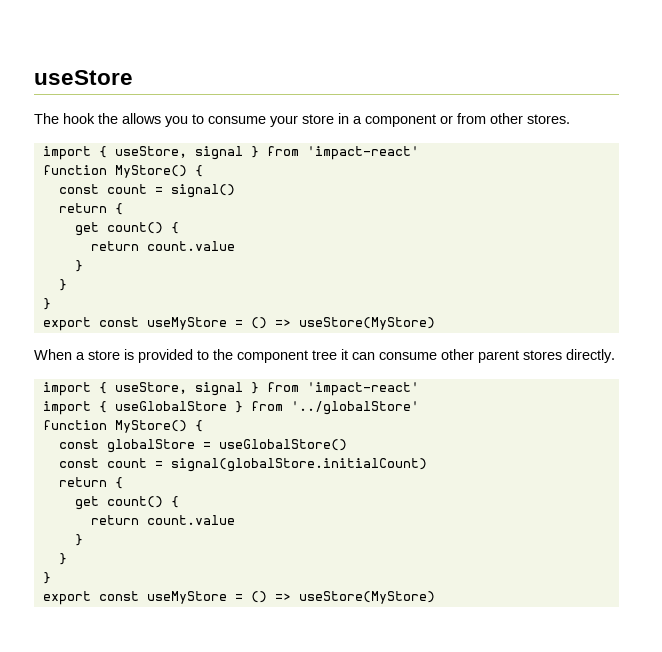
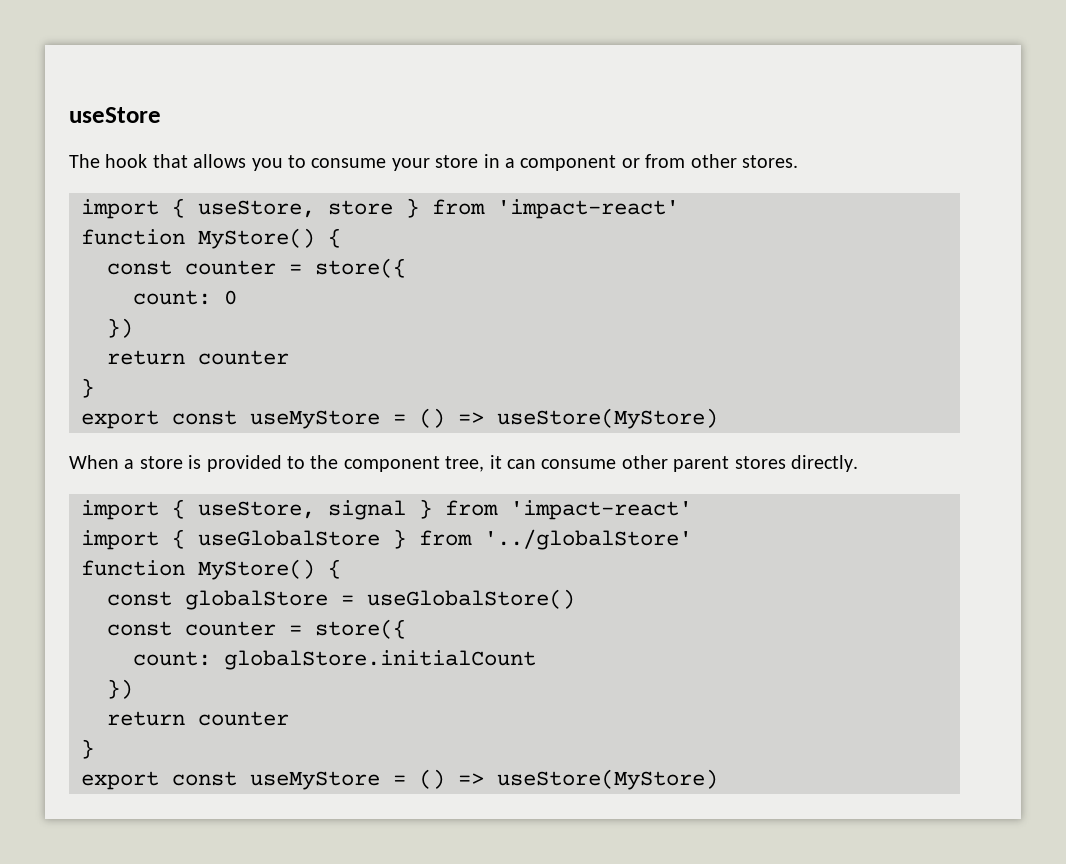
- The hook the allows you to consume your store in a component or from other stores.
- import { useStore, signal } from 'impact-react'
+ The hook that allows you to consume your store in a component or from other stores.
+ import { useStore, store } from 'impact-react'
  function MyStore() {
- const count = signal()
- return {
- get count() {
- return count.value
- }
- }
+ const counter = store({
+ count: 0
+ })
+ return counter
- When a store is provided to the component tree it can consume other parent stores directly.
+ When a store is provided to the component tree, it can consume other parent stores directly.
  const globalStore = useGlobalStore()
- const count = signal(globalStore.initialCount)
- return {
- get count() {
- return count.value
- }
- }
+ const counter = store({
+ count: globalStore.initialCount
+ })
+ return counter

